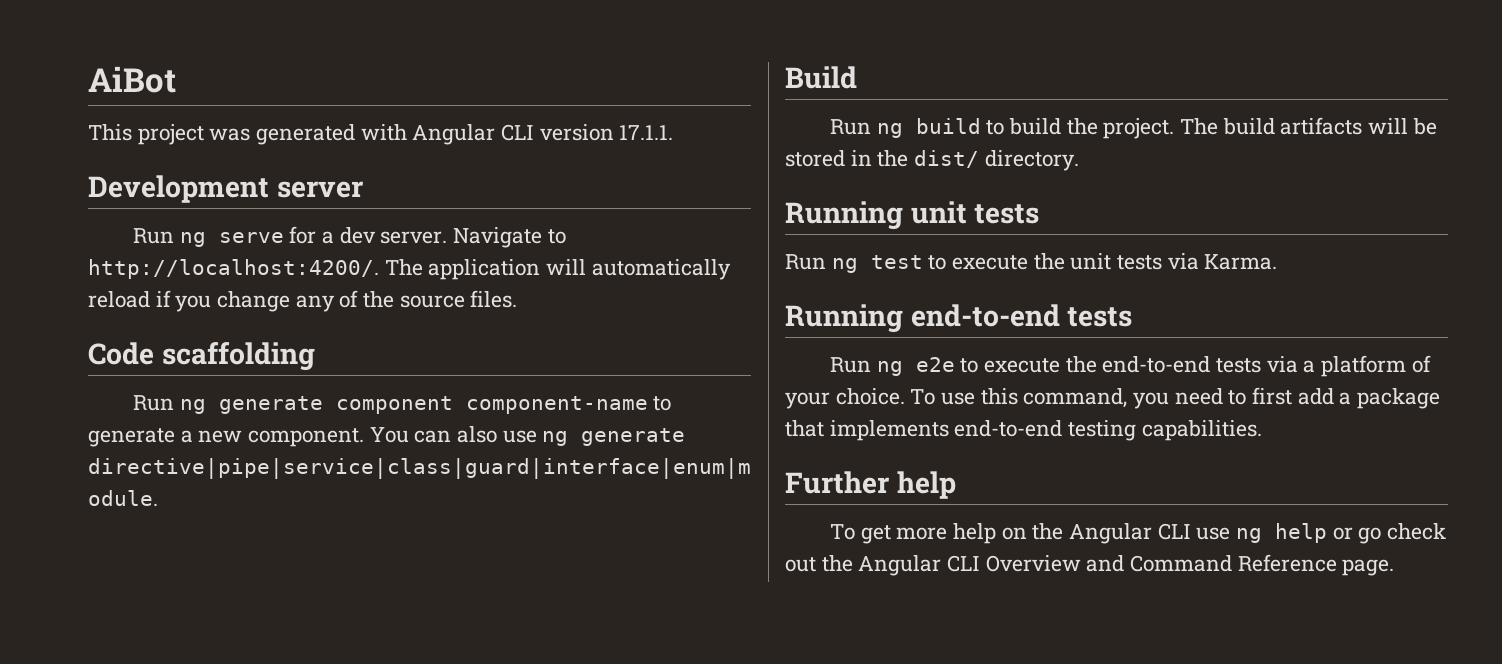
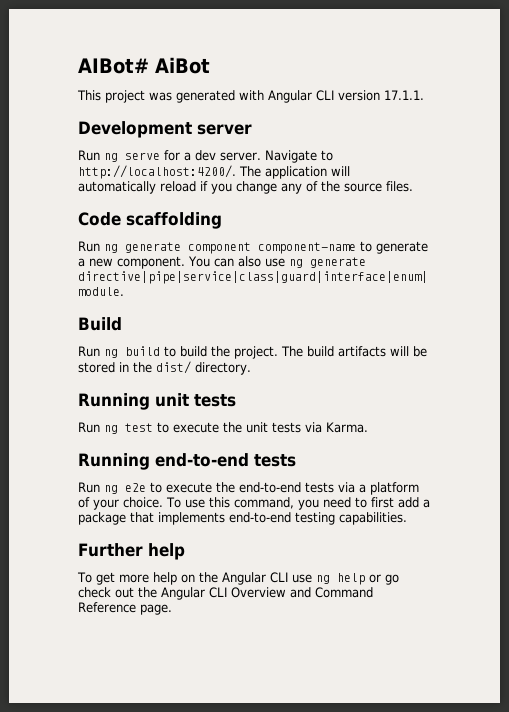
- AiBot
+ AIBot# AiBot

